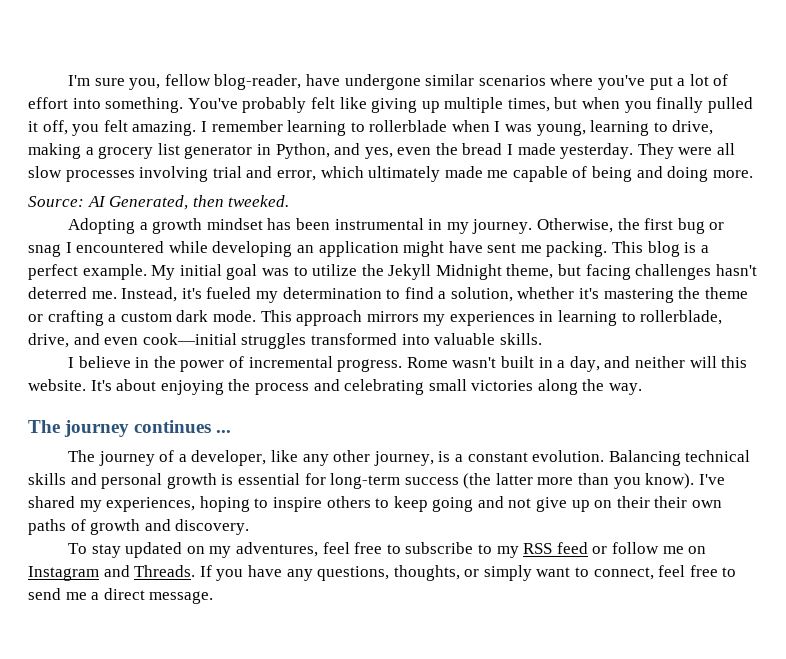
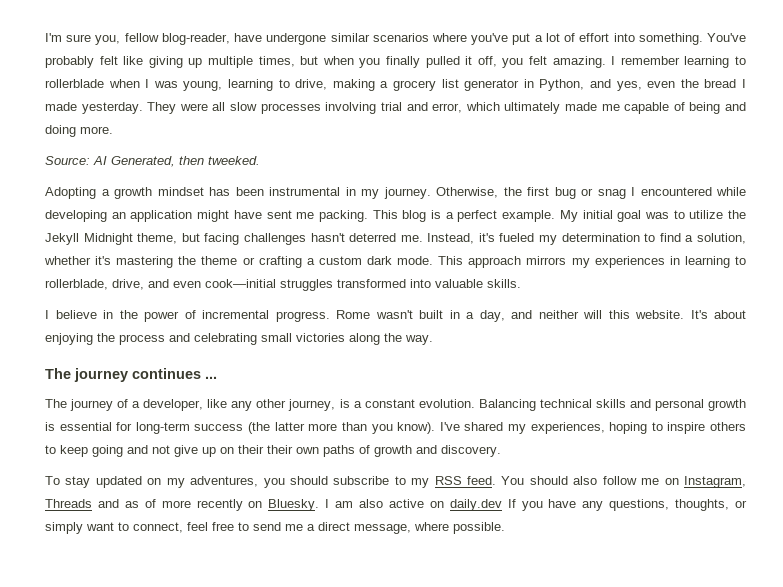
- To stay updated on my adventures, feel free to subscribe to my RSS feed or follow me on Instagram and Threads. If you have any questions, thoughts, or simply want to connect, feel free to send me a direct message.
+ To stay updated on my adventures, you should subscribe to my RSS feed. You should also follow me on Instagram, Threads and as of more recently on Bluesky. I am also active on daily.dev If you have any questions, thoughts, or simply want to connect, feel free to send me a direct message, where possible.

